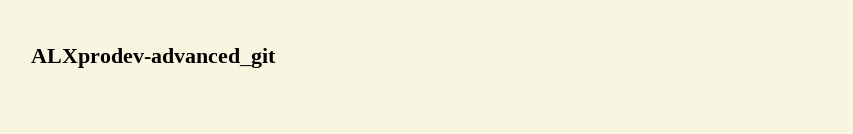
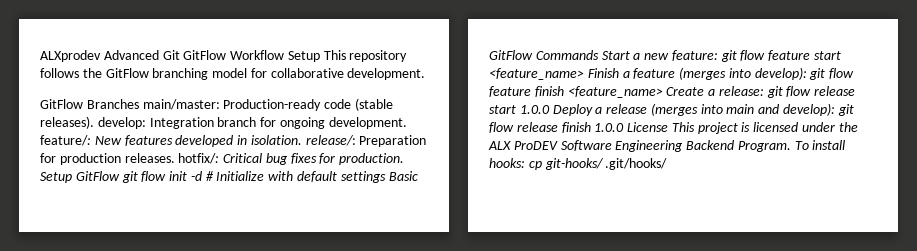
- ALXprodev-advanced_git
+ ALXprodev Advanced Git GitFlow Workflow Setup This repository follows the GitFlow branching model for collaborative development.
+ GitFlow Branches main/master: Production-ready code (stable releases). develop: Integration branch for ongoing development. feature/: New features developed in isolation. release/: Preparation for production releases. hotfix/: Critical bug fixes for production. Setup GitFlow git flow init -d # Initialize with default settings Basic GitFlow Commands Start a new feature: git flow feature start <feature_name> Finish a feature (merges into develop): git flow feature finish <feature_name> Create a release: git flow release start 1.0.0 Deploy a release (merges into main and develop): git flow release finish 1.0.0 License This project is licensed under the ALX ProDEV Software Engineering Backend Program. To install hooks: cp git-hooks/ .git/hooks/

